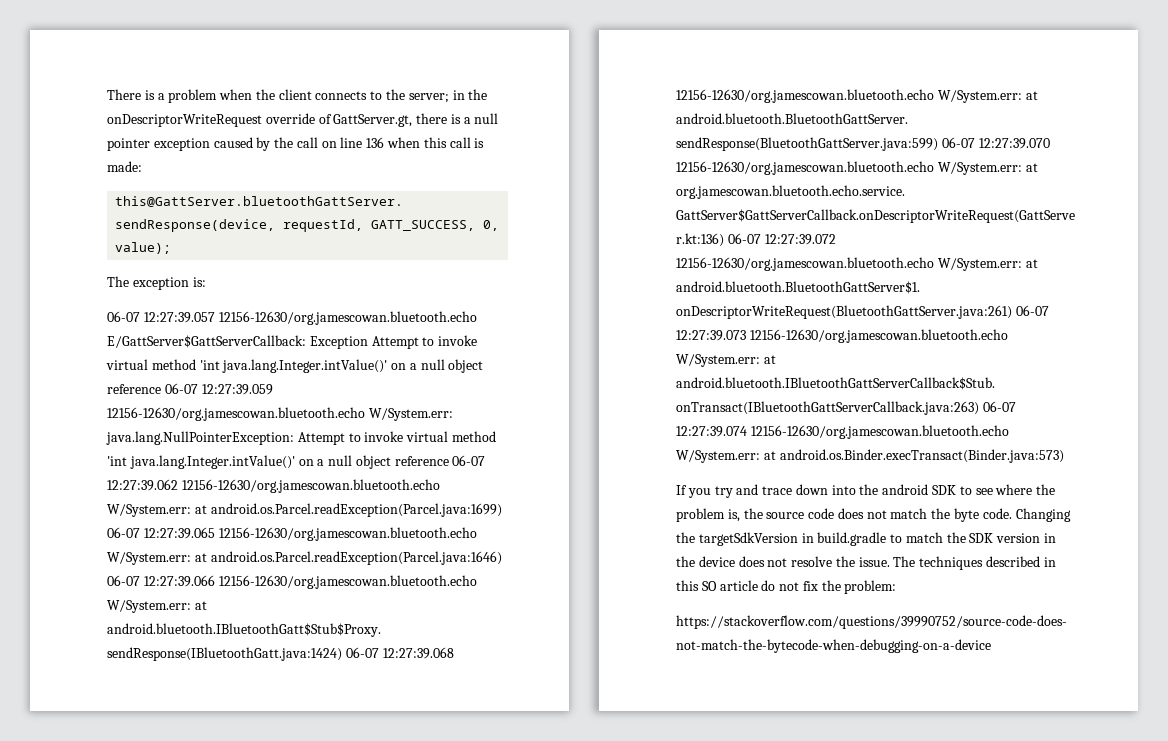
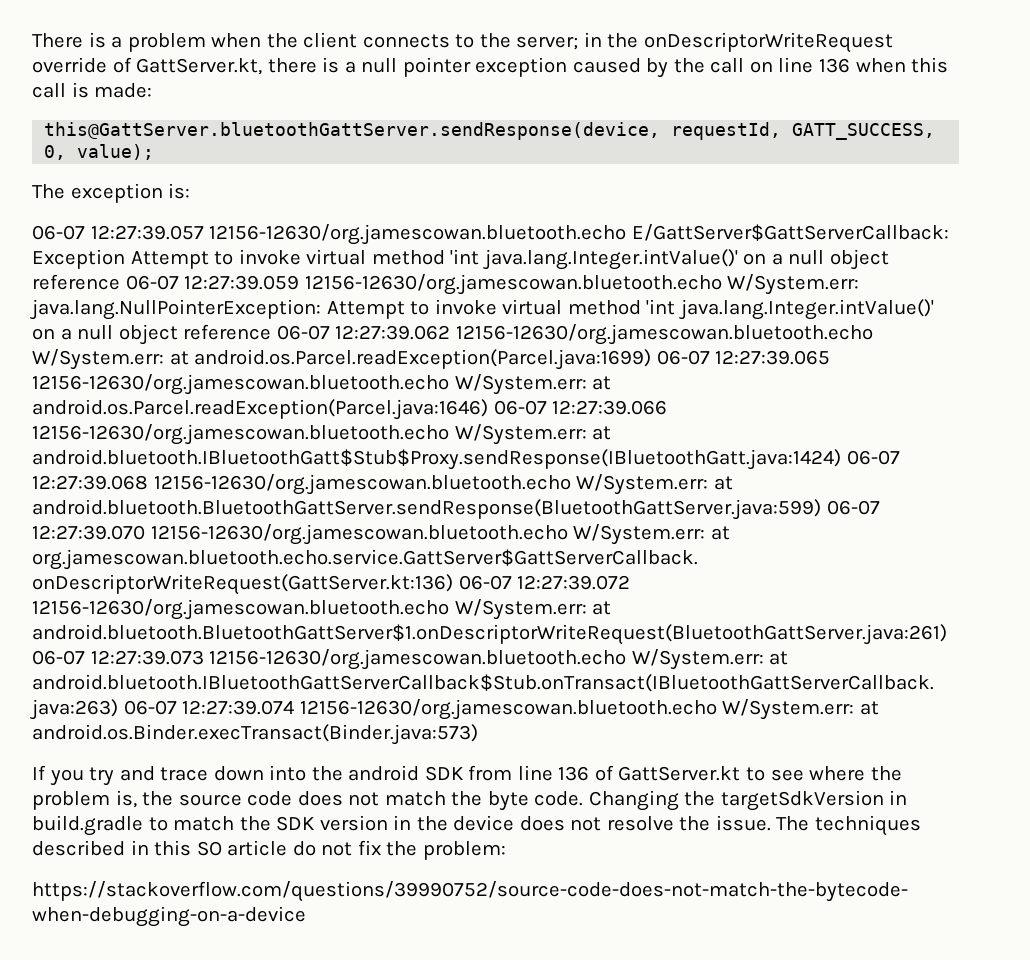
- There is a problem when the client connects to the server; in the onDescriptorWriteRequest override of GattServer.gt, there is a null pointer exception caused by the call on line 136 when this call is made:
+ There is a problem when the client connects to the server; in the onDescriptorWriteRequest override of GattServer.kt, there is a null pointer exception caused by the call on line 136 when this call is made:
- If you try and trace down into the android SDK to see where the problem is, the source code does not match the byte code.
+ If you try and trace down into the android SDK from line 136 of GattServer.kt to see where the problem is, the source code does not match the byte code.

